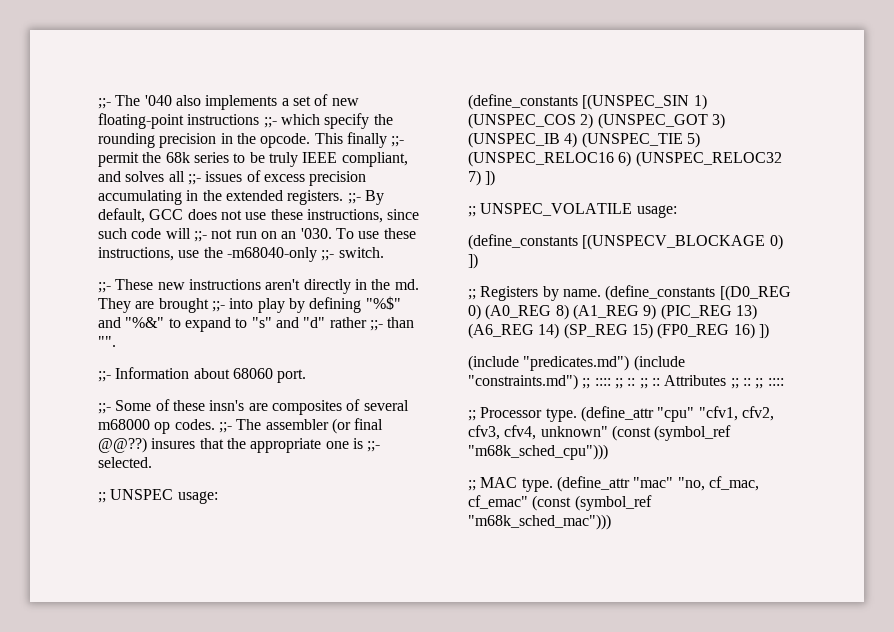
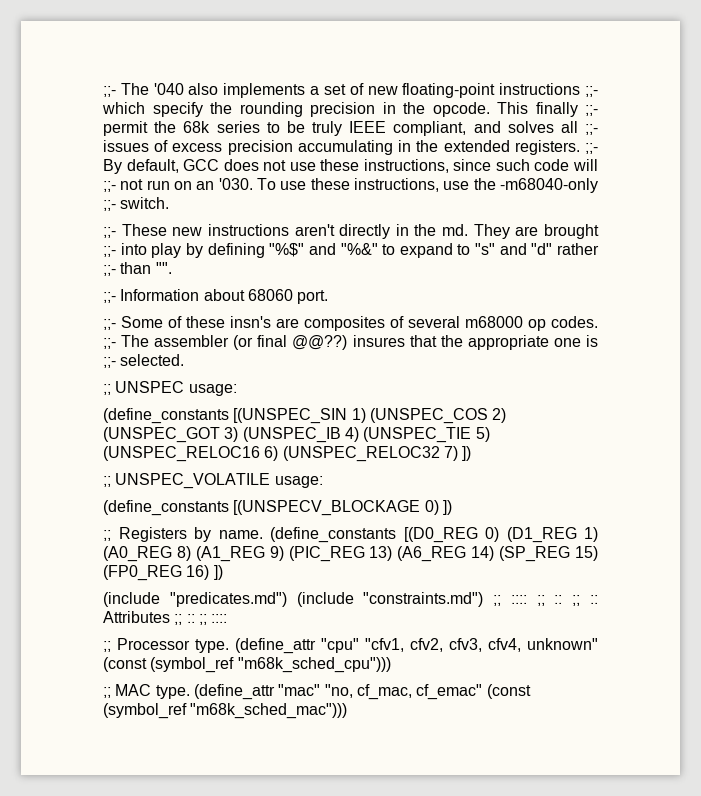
- (define_constants [(D0_REG 0) (A0_REG 8) (A1_REG 9) (PIC_REG 13) (A6_REG 14) (SP_REG 15) (FP0_REG 16) ])
+ (define_constants [(D0_REG 0) (D1_REG 1) (A0_REG 8) (A1_REG 9) (PIC_REG 13) (A6_REG 14) (SP_REG 15) (FP0_REG 16) ])

